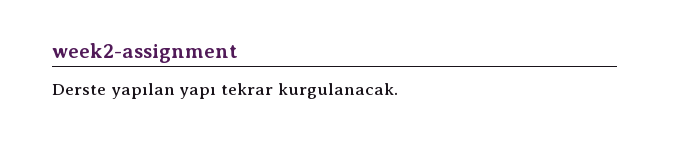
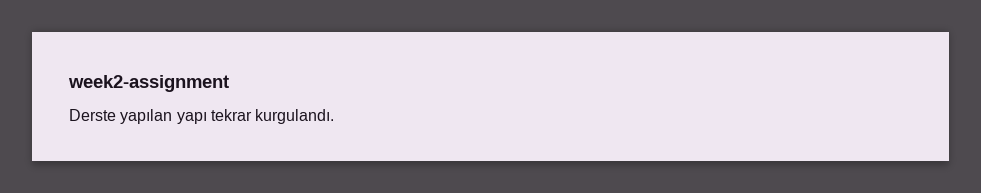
- Derste yapılan yapı tekrar kurgulanacak.
+ Derste yapılan yapı tekrar kurgulandı.

